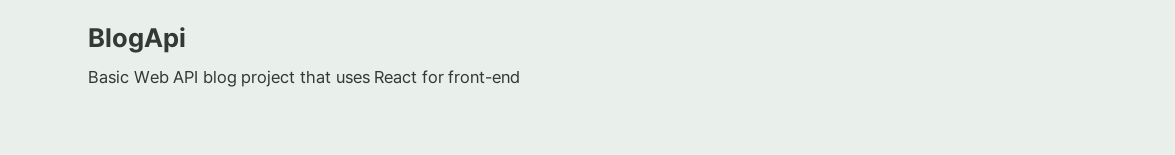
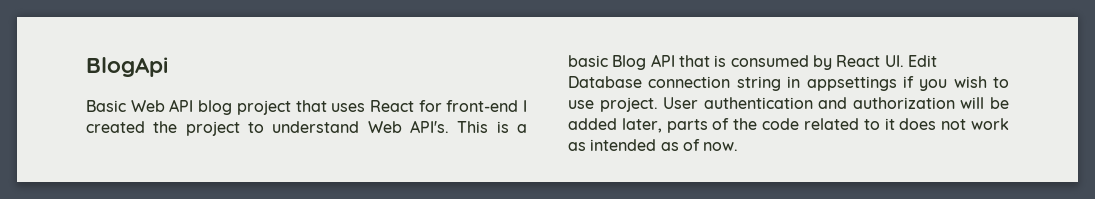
- Basic Web API blog project that uses React for front-end
+ Basic Web API blog project that uses React for front-end I created the project to understand Web API's. This is a basic Blog API that is consumed by React UI. Edit Database connection string in appsettings if you wish to use project. User authentication and authorization will be added later, parts of the code related to it does not work as intended as of now.

